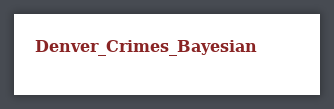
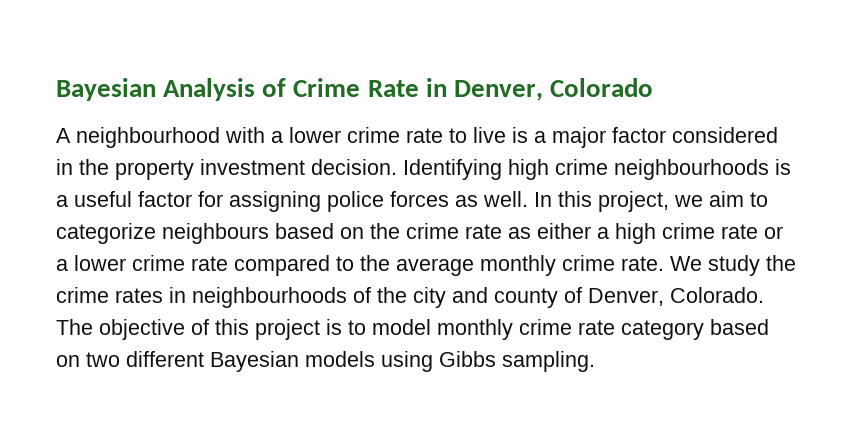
- Denver_Crimes_Bayesian
+ Bayesian Analysis of Crime Rate in Denver, Colorado
+ A neighbourhood with a lower crime rate to live is a major factor considered in the property investment decision. Identifying high crime neighbourhoods is a useful factor for assigning police forces as well. In this project, we aim to categorize neighbours based on the crime rate as either a high crime rate or a lower crime rate compared to the average monthly crime rate. We study the crime rates in neighbourhoods of the city and county of Denver, Colorado. The objective of this project is to model monthly crime rate category based on two different Bayesian models using Gibbs sampling.

